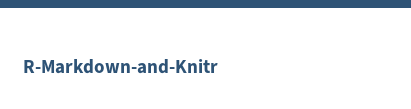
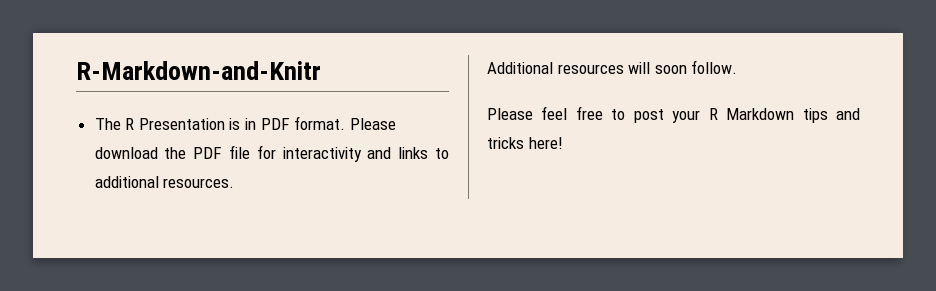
+ The R Presentation is in PDF format. Please download the PDF file for interactivity and links to additional resources.
+ Additional resources will soon follow.
+ Please feel free to post your R Markdown tips and tricks here!

